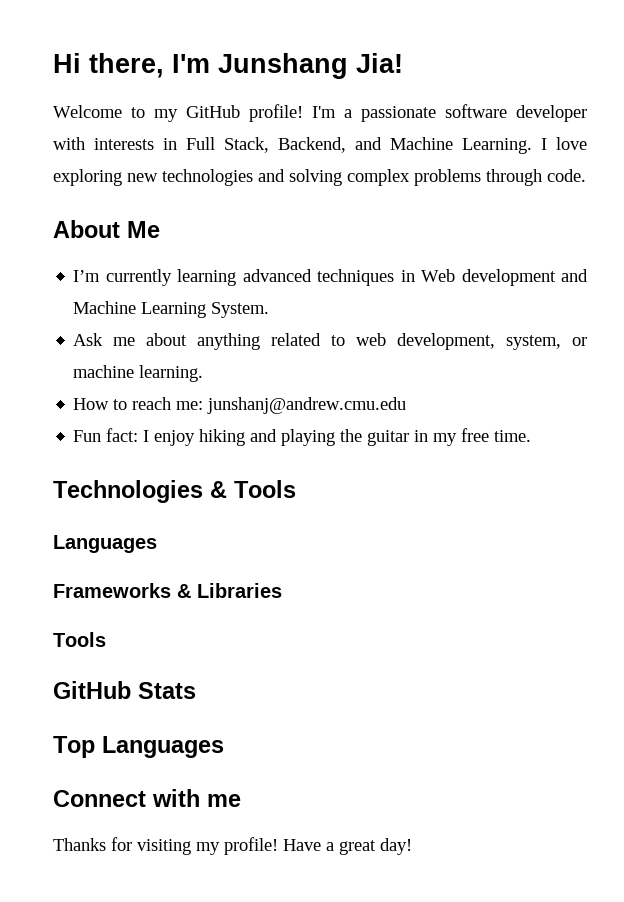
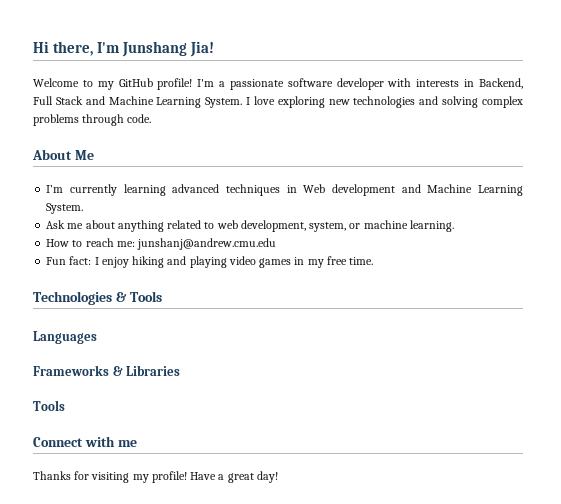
- I'm a passionate software developer with interests in Full Stack, Backend, and Machine Learning.
+ I'm a passionate software developer with interests in Backend, Full Stack and Machine Learning System.
- Fun fact: I enjoy hiking and playing the guitar in my free time.
+ Fun fact: I enjoy hiking and playing video games in my free time.
- GitHub Stats
- Top Languages

